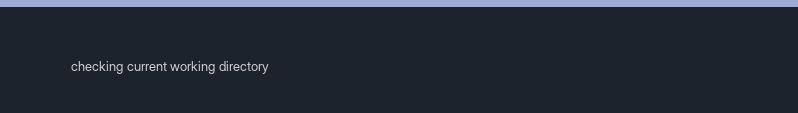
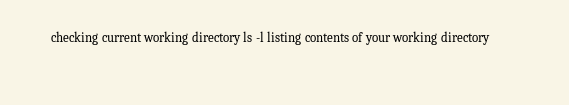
- checking current working directory
+ checking current working directory ls -l listing contents of your working directory

